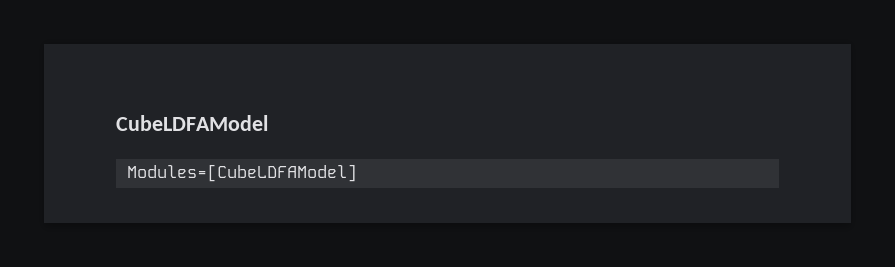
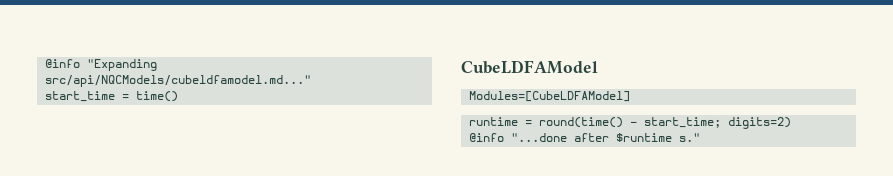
+ @info "Expanding src/api/NQCModels/cubeldfamodel.md..."
+ start_time = time()
  CubeLDFAModel
  Modules=[CubeLDFAModel]
+ runtime = round(time() - start_time; digits=2)
+ @info "...done after $runtime s."

